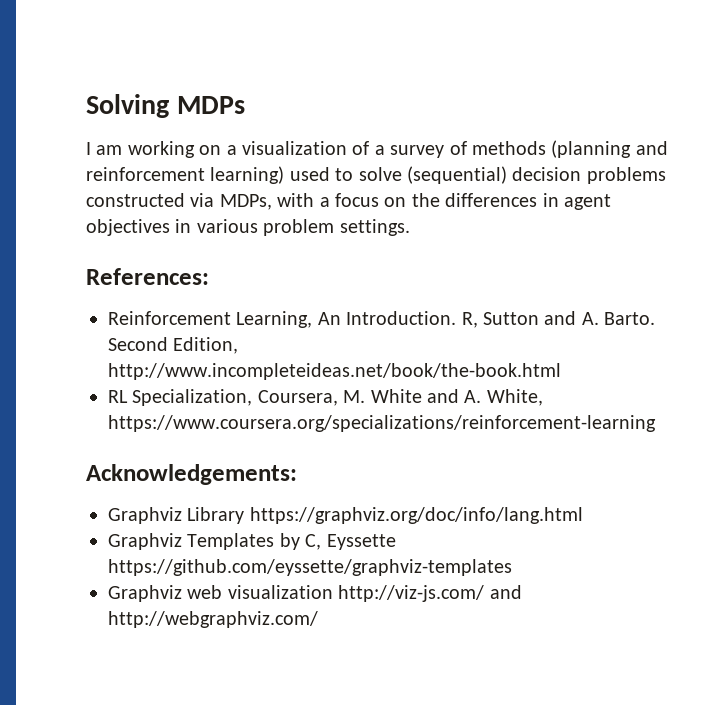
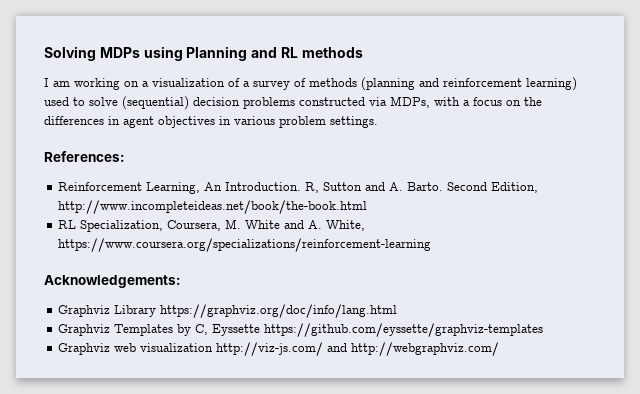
- Solving MDPs
+ Solving MDPs using Planning and RL methods

